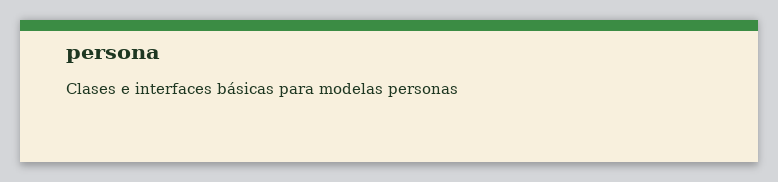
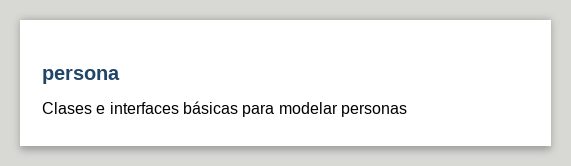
- Clases e interfaces básicas para modelas personas
+ Clases e interfaces básicas para modelar personas

